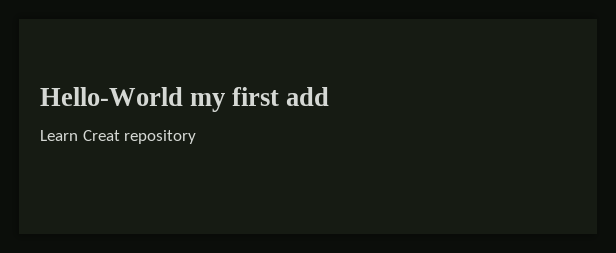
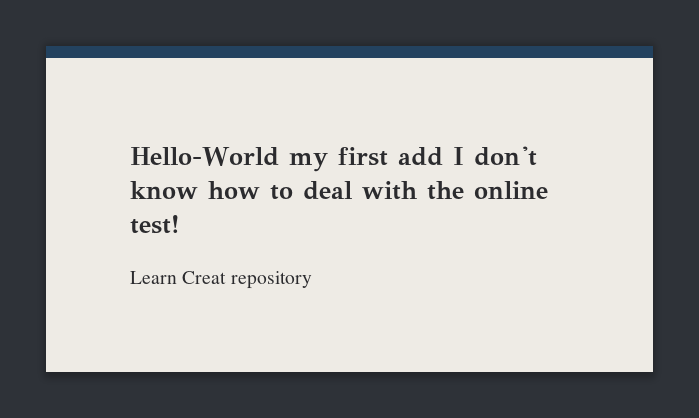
- Hello-World my first add
+ Hello-World my first add I don't know how to deal with the online test!

